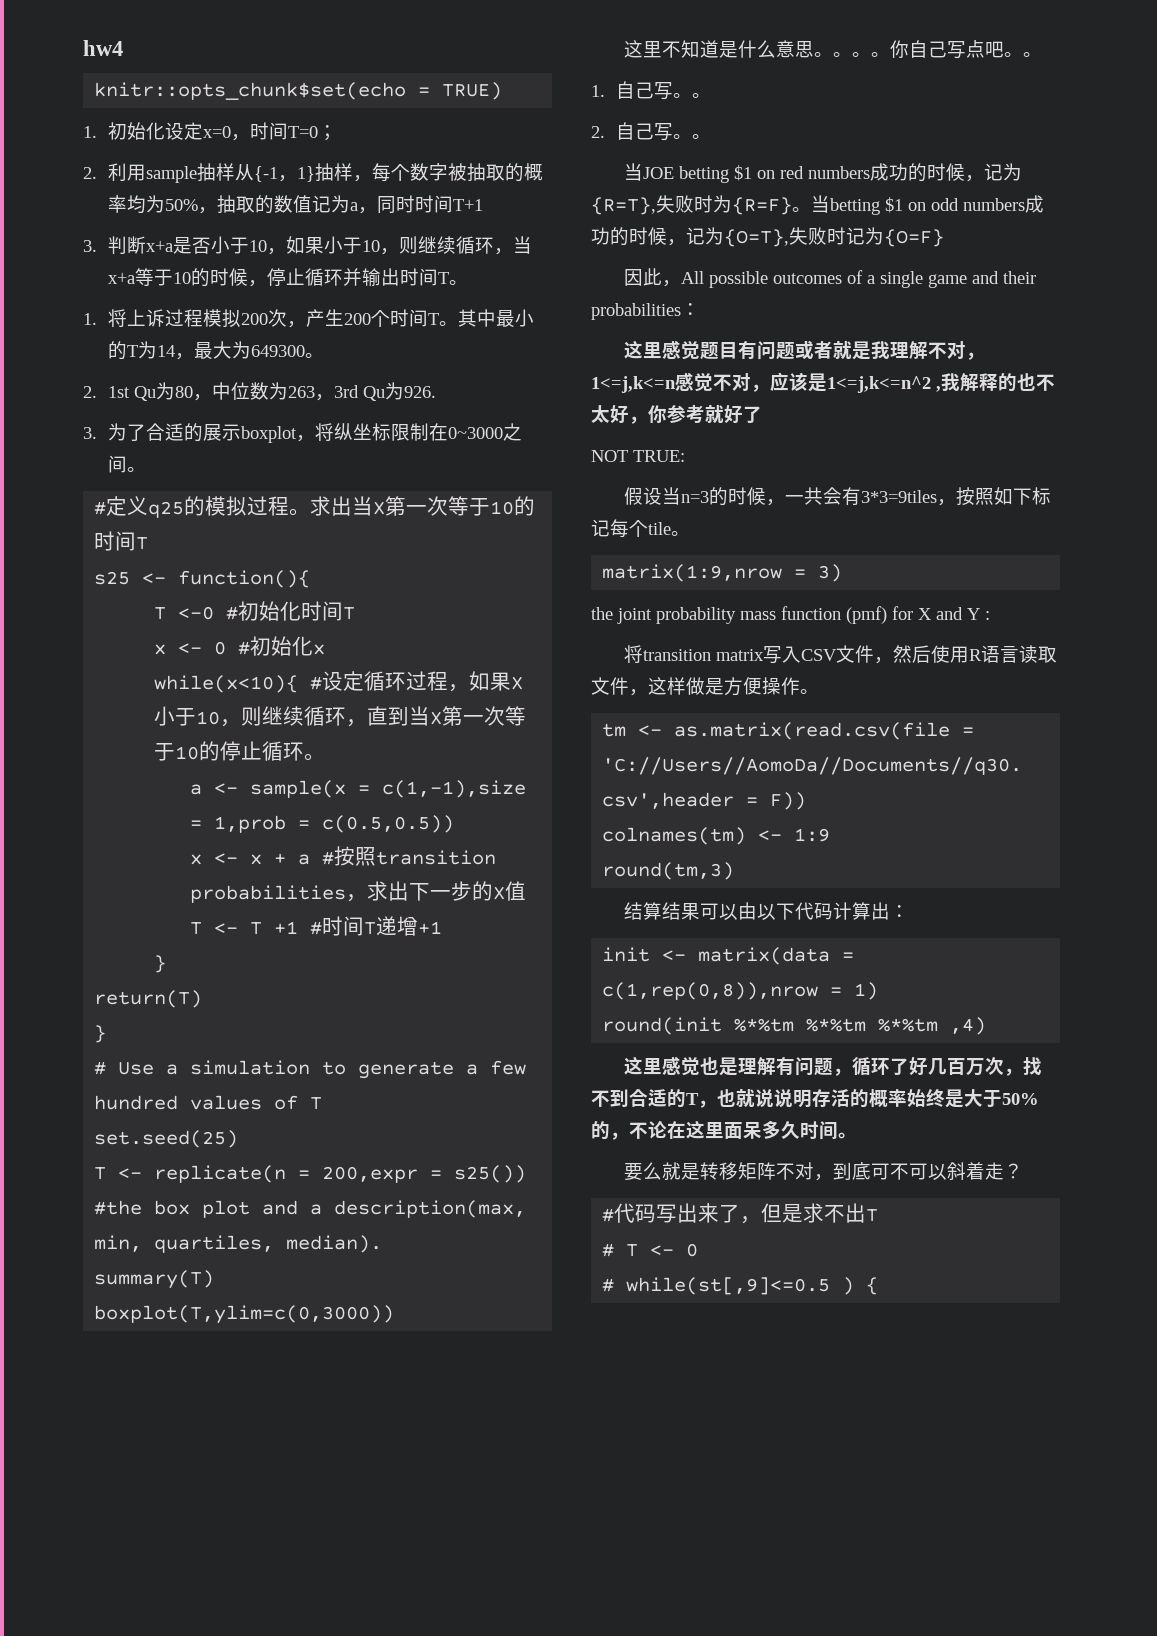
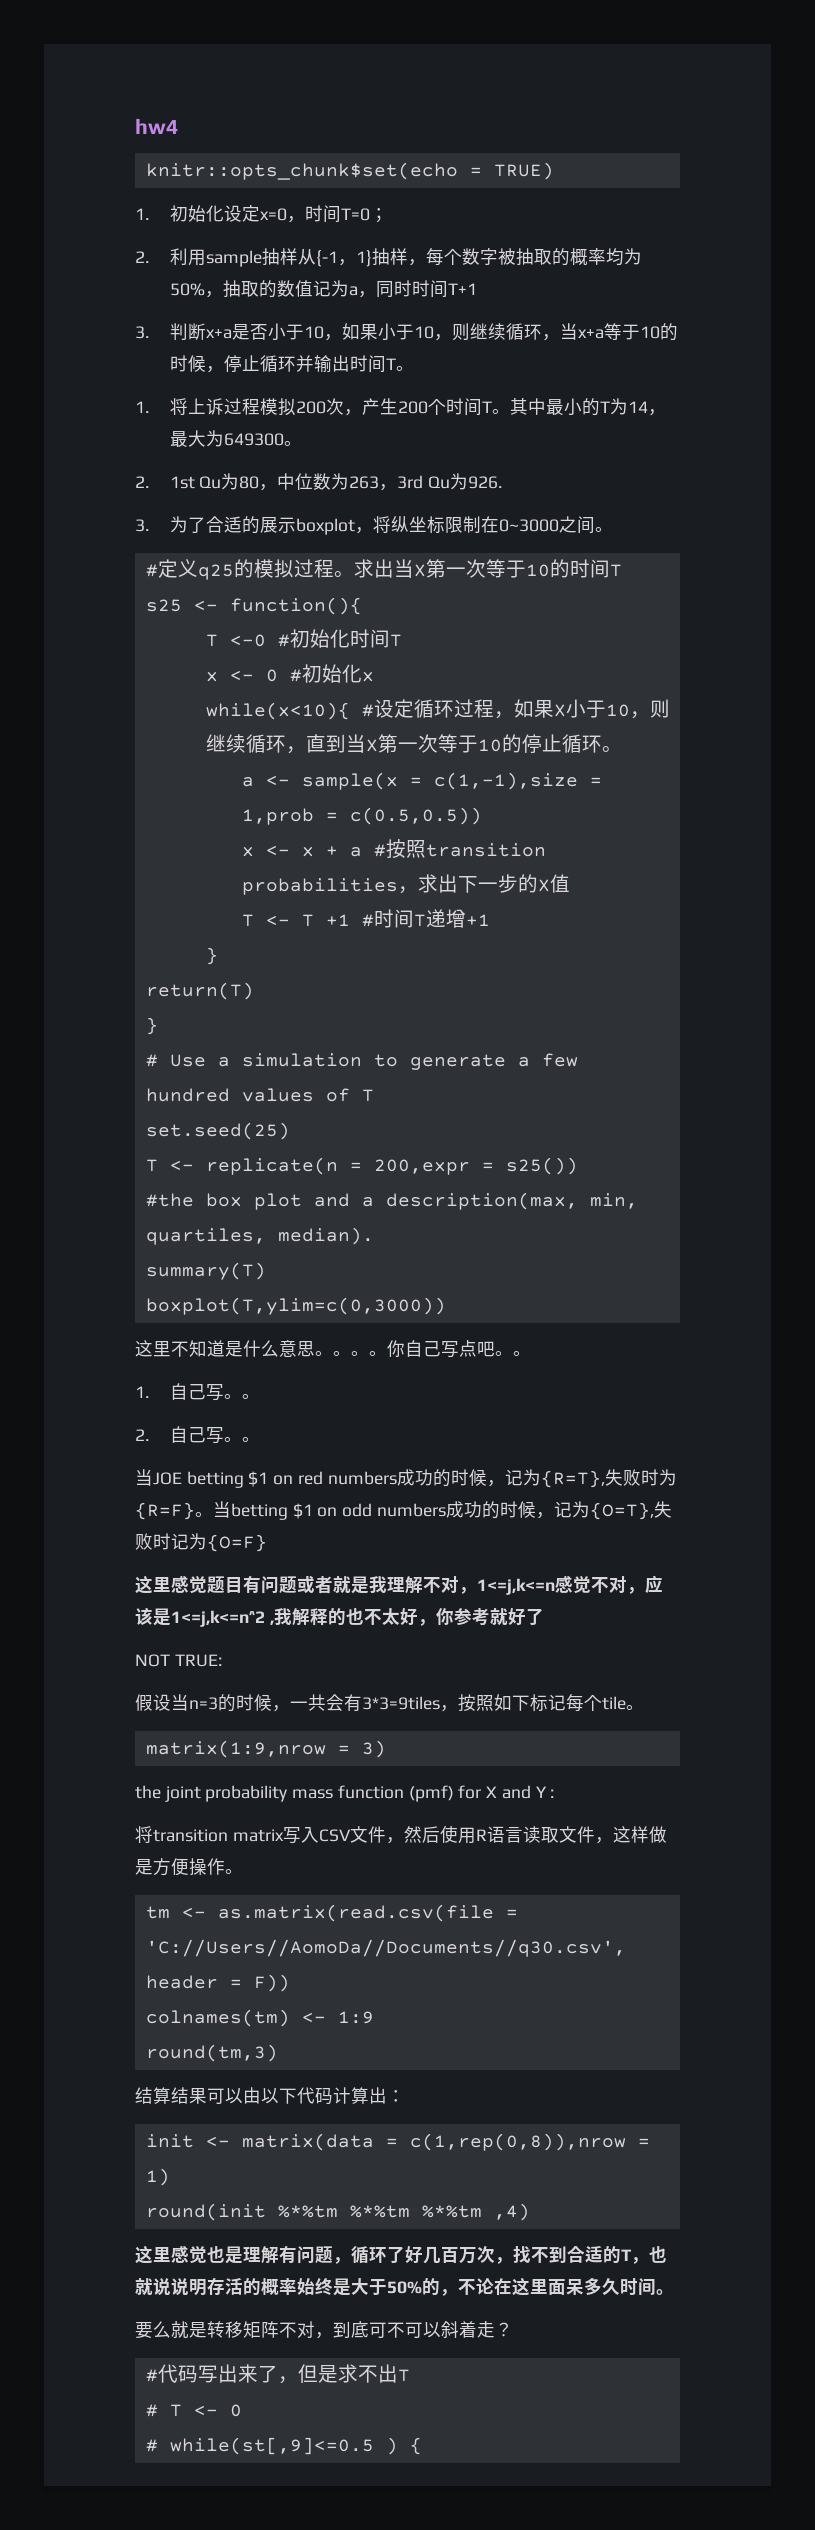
- 因此，All possible outcomes of a single game and their probabilities：

